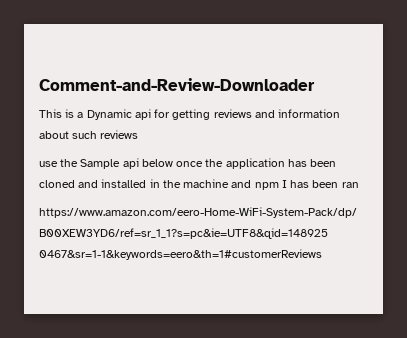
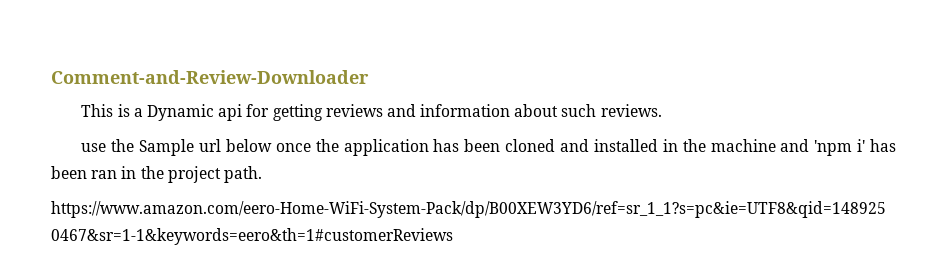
- This is a Dynamic api for getting reviews and information about such reviews
+ This is a Dynamic api for getting reviews and information about such reviews.
- use the Sample api below once the application has been cloned and installed in the machine and npm I has been ran
+ use the Sample url below once the application has been cloned and installed in the machine and 'npm i' has been ran in the project path.

